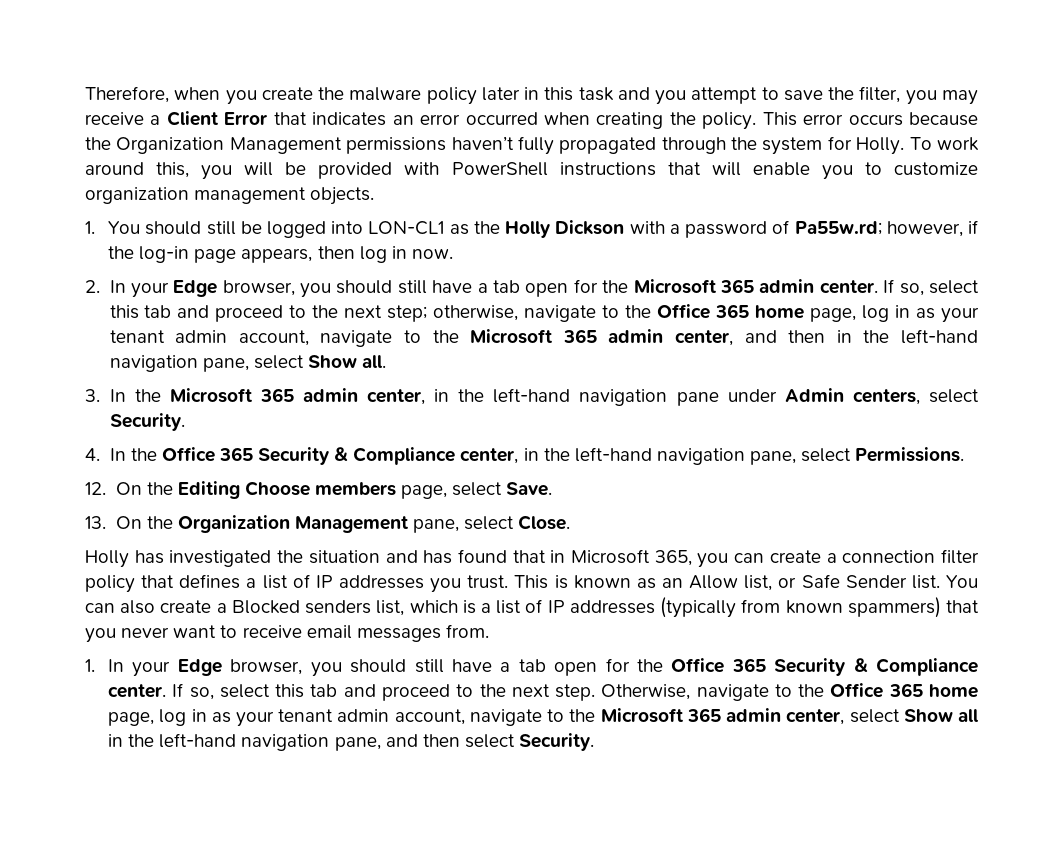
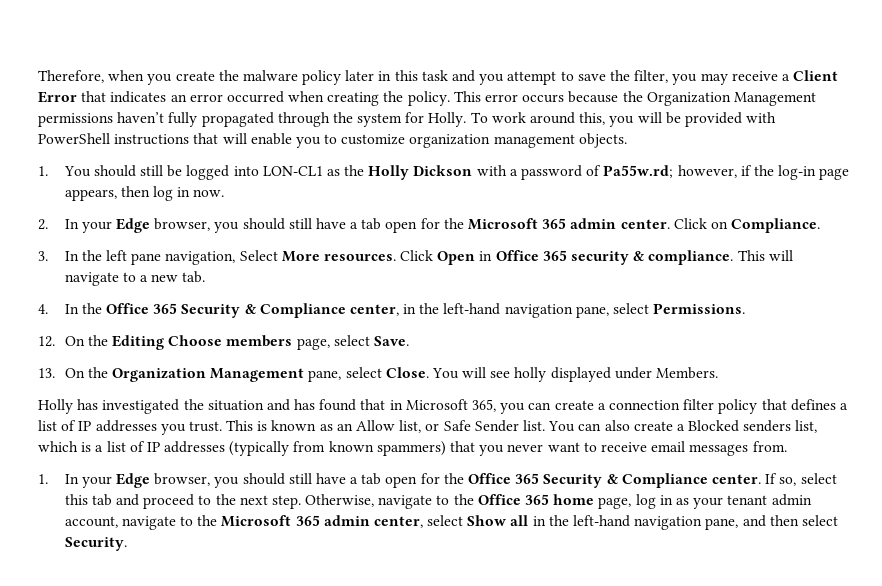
- If so, select this tab and proceed to the next step; otherwise, navigate to the Office 365 home page, log in as your tenant admin account, navigate to the Microsoft 365 admin center, and then in the left-hand navigation pane, select Show all.
- 3. In the Microsoft 365 admin center, in the left-hand navigation pane under Admin centers, select Security.
+ Click on Compliance.
+ 3. In the left pane navigation, Select More resources. Click Open in Office 365 security & compliance. This will navigate to a new tab.
+ You will see holly displayed under Members.

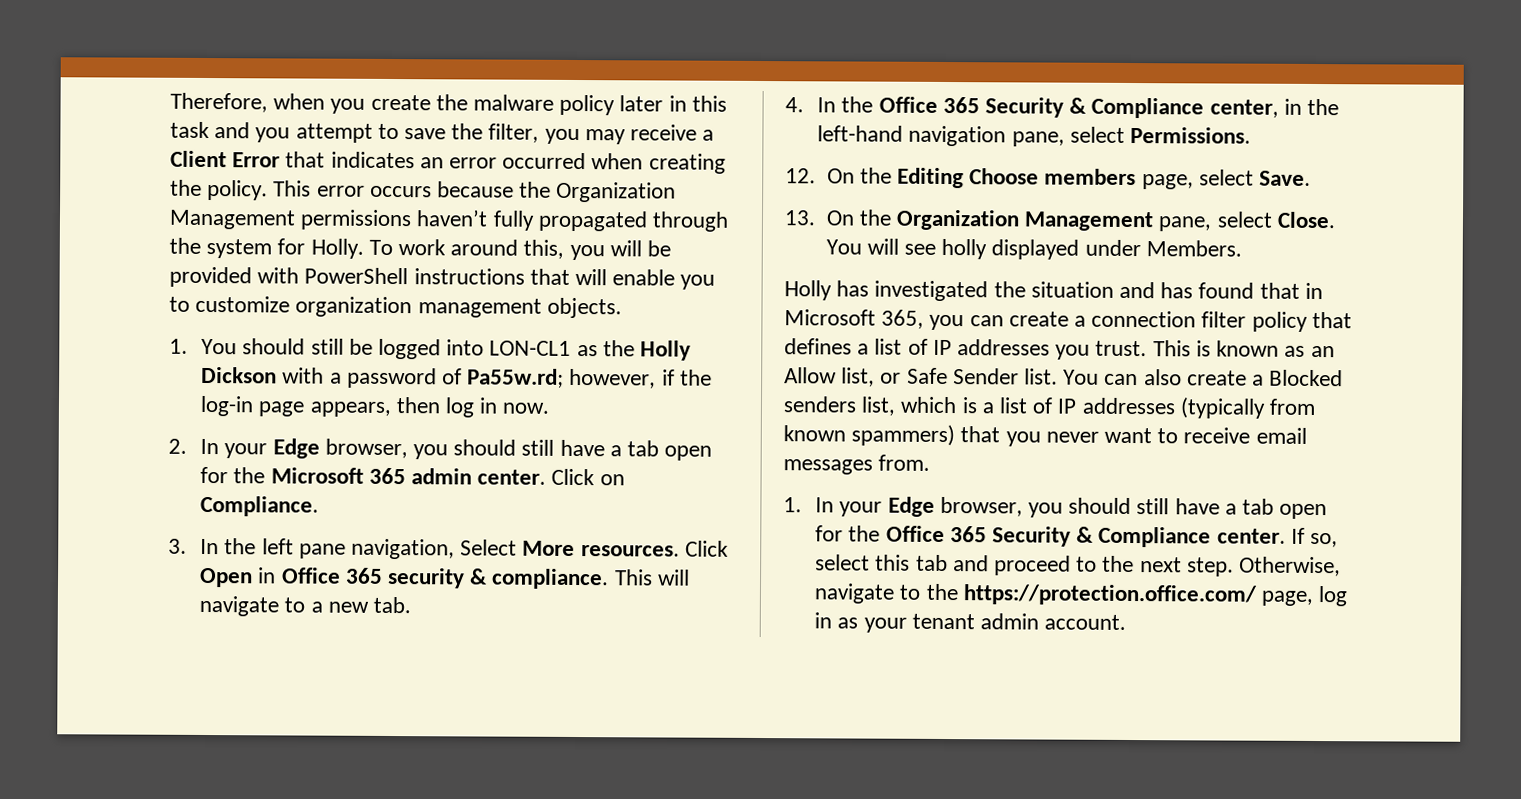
- Otherwise, navigate to the Office 365 home page, log in as your tenant admin account, navigate to the Microsoft 365 admin center, select Show all in the left-hand navigation pane, and then select Security.
+ Otherwise, navigate to the https://protection.office.com/ page, log in as your tenant admin account.

